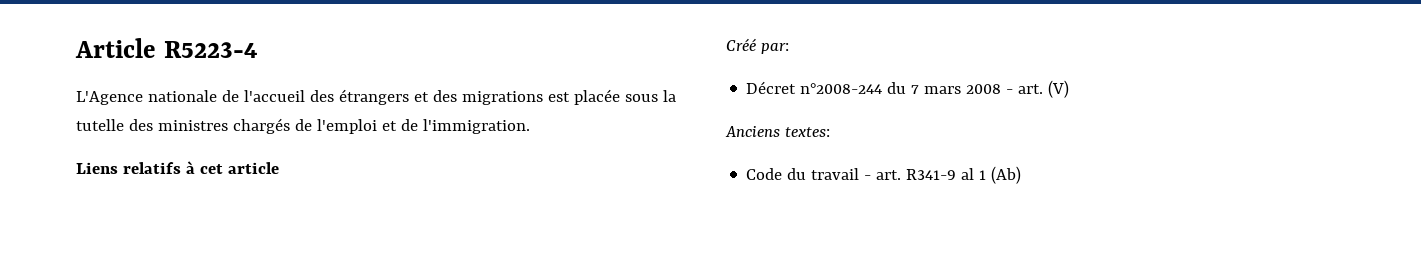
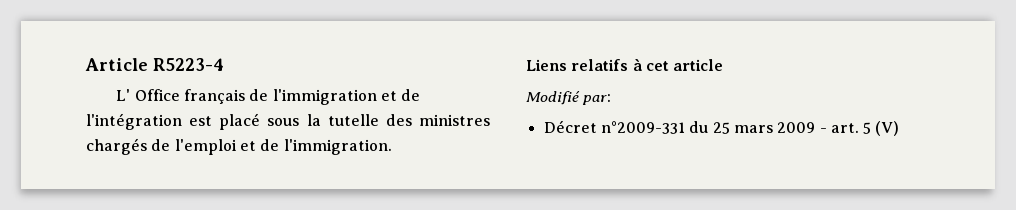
- L'Agence nationale de l'accueil des étrangers et des migrations est placée sous la tutelle des ministres chargés de l'emploi et de l'immigration.
+ L' Office français de l'immigration et de l'intégration est placé sous la tutelle des ministres chargés de l'emploi et de l'immigration.
- Créé par:
+ Modifié par:
- Décret n°2008-244 du 7 mars 2008 - art. (V)
+ Décret n°2009-331 du 25 mars 2009 - art. 5 (V)
- Anciens textes:
- Code du travail - art. R341-9 al 1 (Ab)

